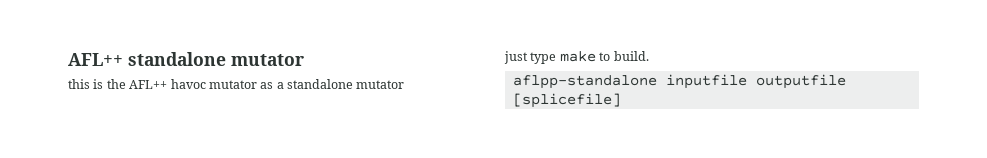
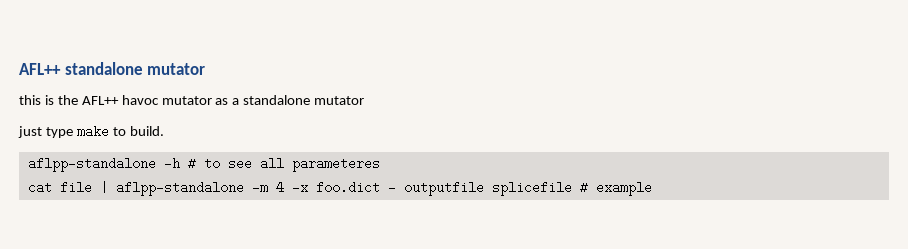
- aflpp-standalone inputfile outputfile [splicefile]
+ aflpp-standalone -h # to see all parameteres
+ cat file | aflpp-standalone -m 4 -x foo.dict - outputfile splicefile # example

